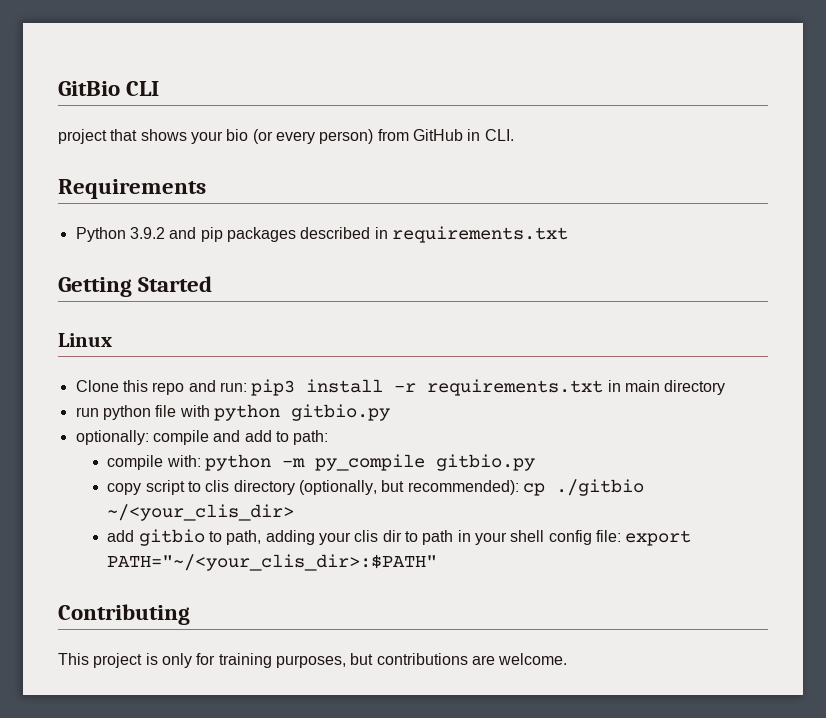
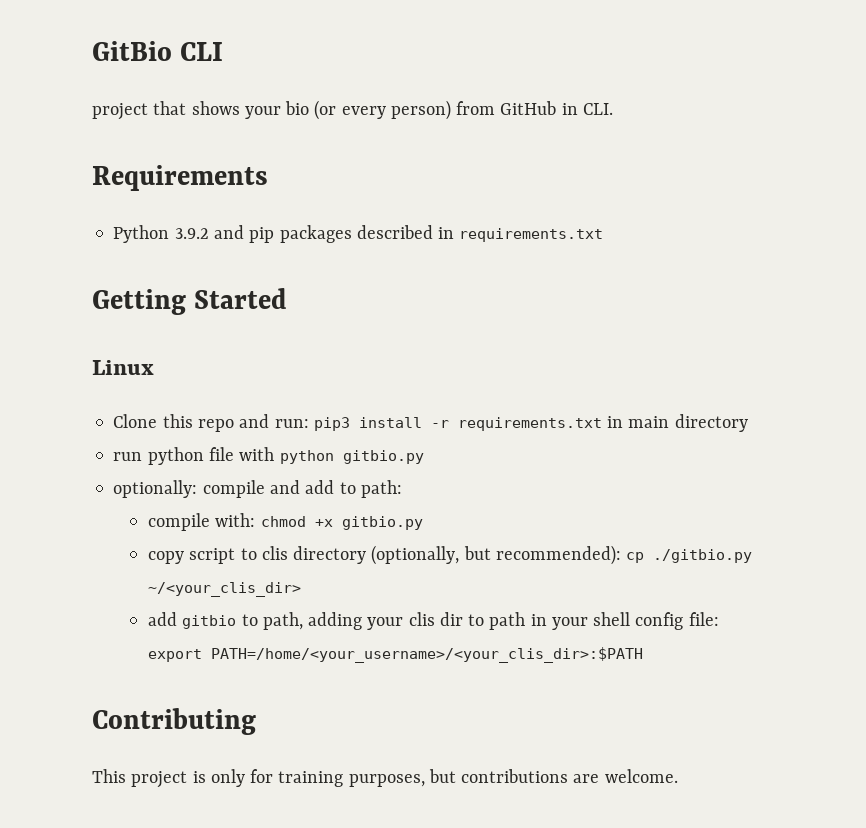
- compile with: python -m py_compile gitbio.py
+ compile with: chmod +x gitbio.py
- copy script to clis directory (optionally, but recommended): cp ./gitbio ~/<your_clis_dir>
+ copy script to clis directory (optionally, but recommended): cp ./gitbio.py ~/<your_clis_dir>
- add gitbio to path, adding your clis dir to path in your shell config file: export PATH="~/<your_clis_dir>:$PATH"
+ add gitbio to path, adding your clis dir to path in your shell config file: export PATH=/home/<your_username>/<your_clis_dir>:$PATH

